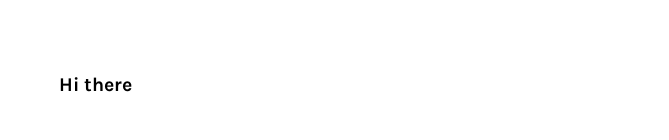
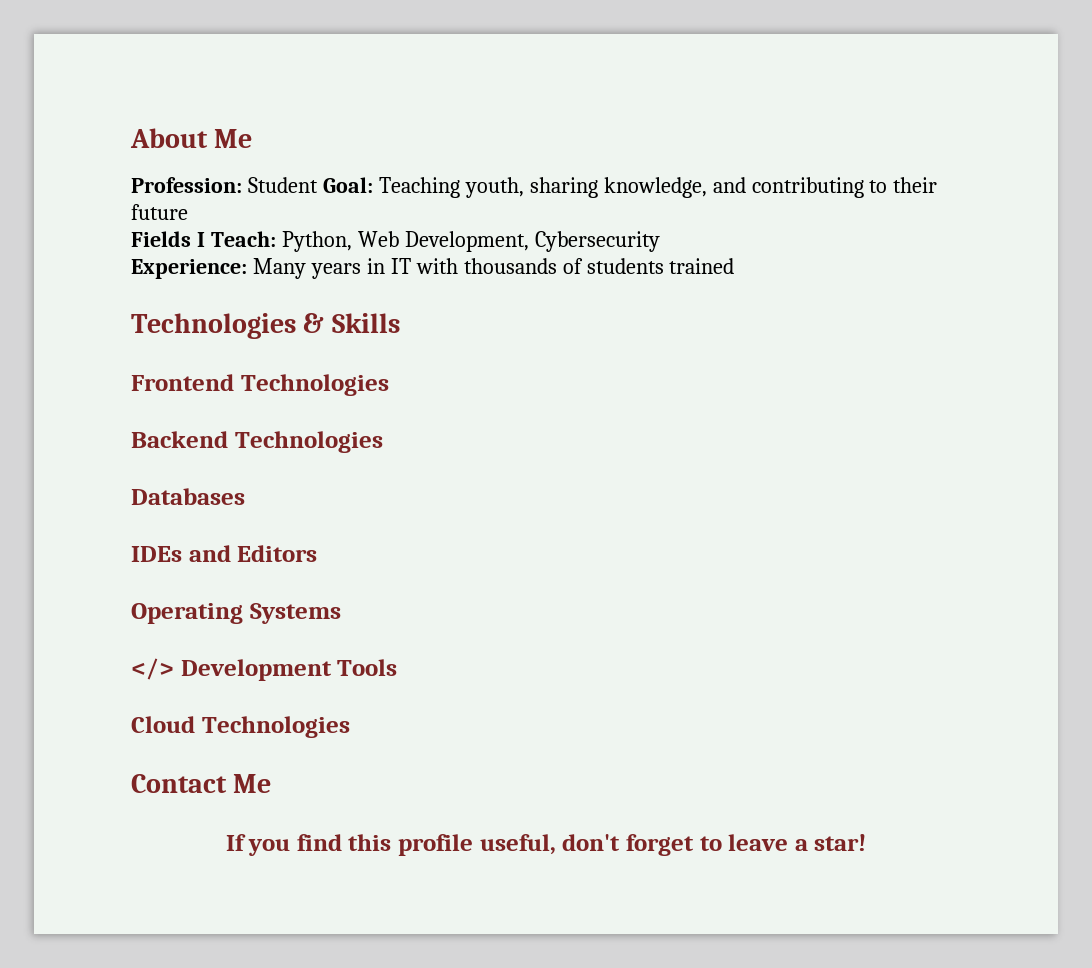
- Hi there
+ About Me
+ Profession: Student Goal: Teaching youth, sharing knowledge, and contributing to their future
+ Fields I Teach: Python, Web Development, Cybersecurity
+ Experience: Many years in IT with thousands of students trained
+ Technologies & Skills
+ Frontend Technologies
+ Backend Technologies
+ Databases
+ IDEs and Editors
+ Operating Systems
+ </> Development Tools
+ Cloud Technologies
+ Contact Me
+ If you find this profile useful, don't forget to leave a star!

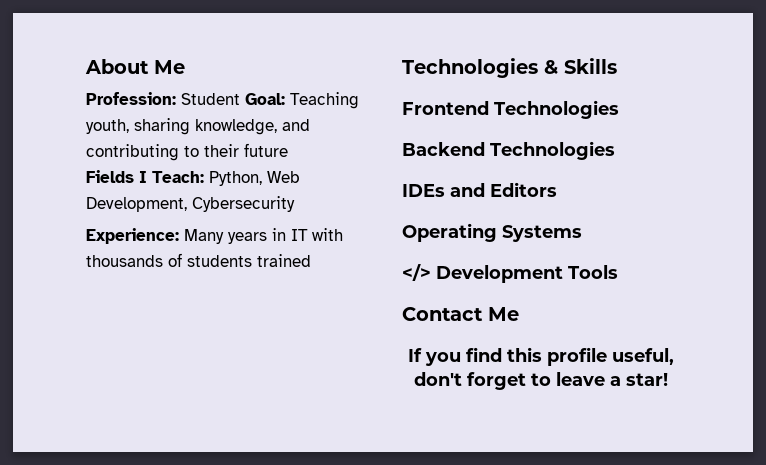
- Databases
- Cloud Technologies

